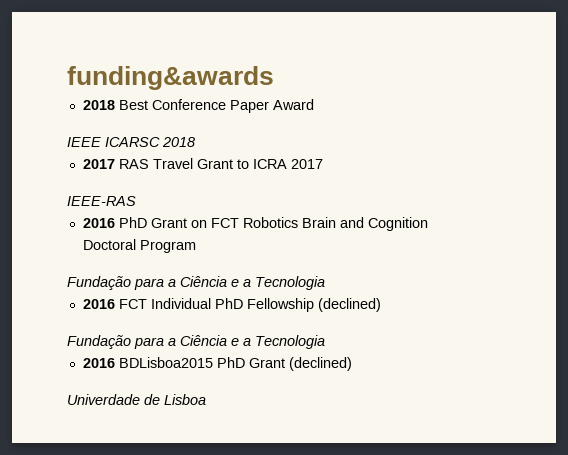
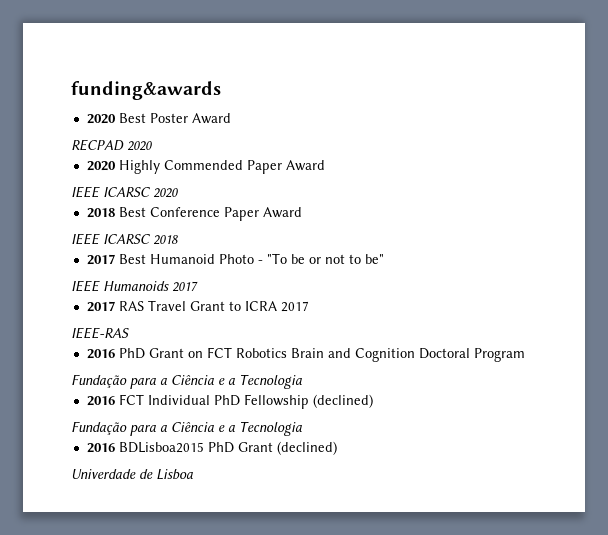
+ 2020 Best Poster Award
+ RECPAD 2020
+ 2020 Highly Commended Paper Award
+ IEEE ICARSC 2020
+ 2017 Best Humanoid Photo - "To be or not to be"
+ IEEE Humanoids 2017

